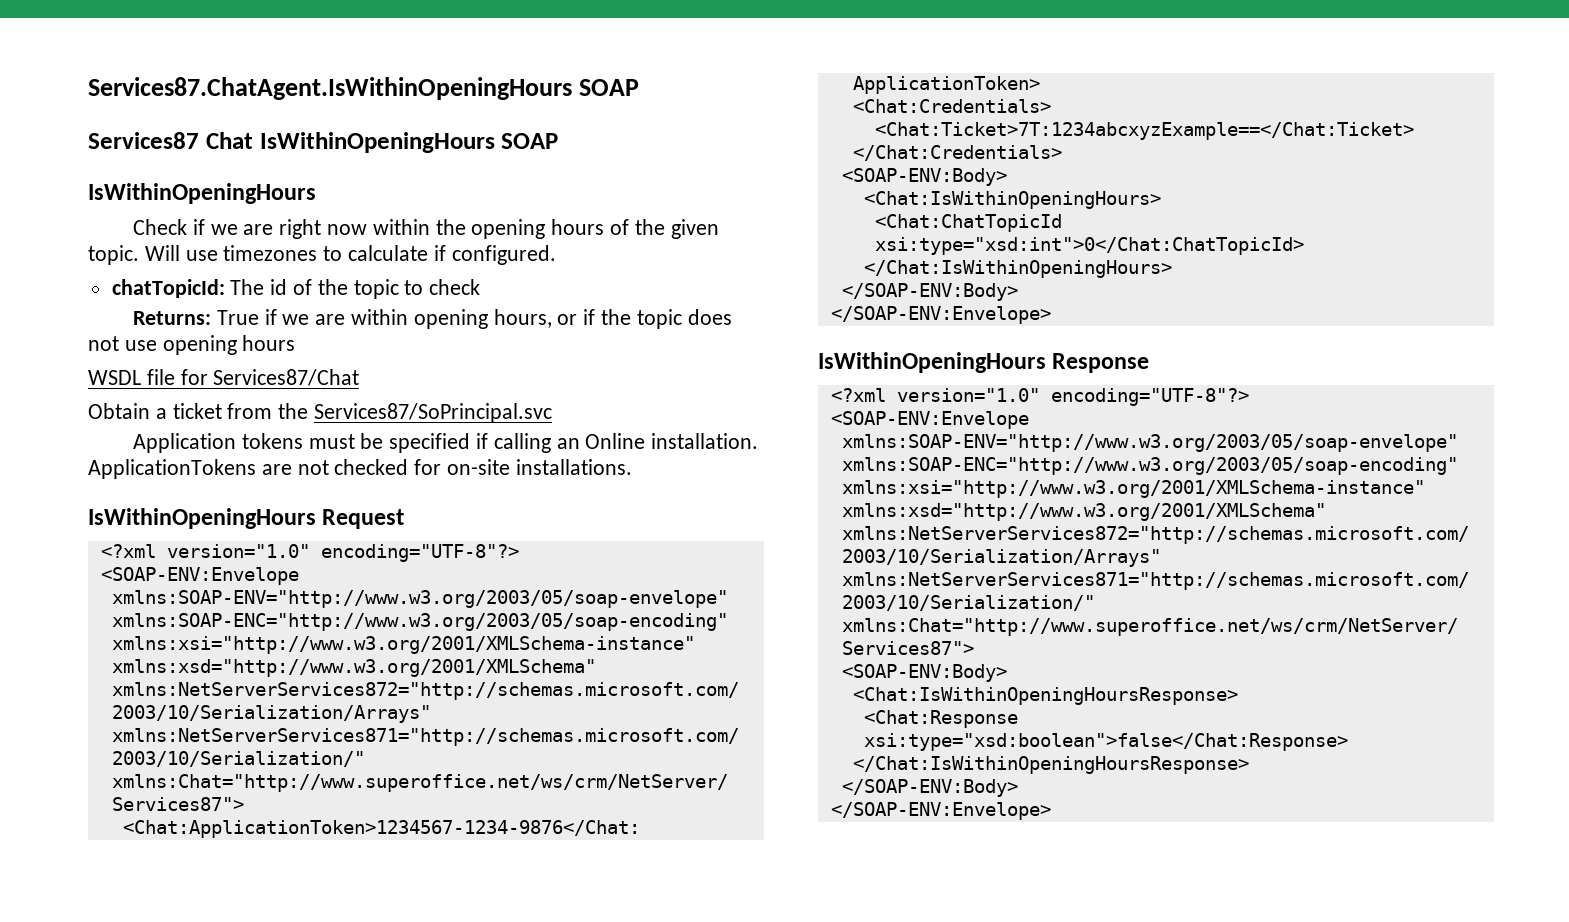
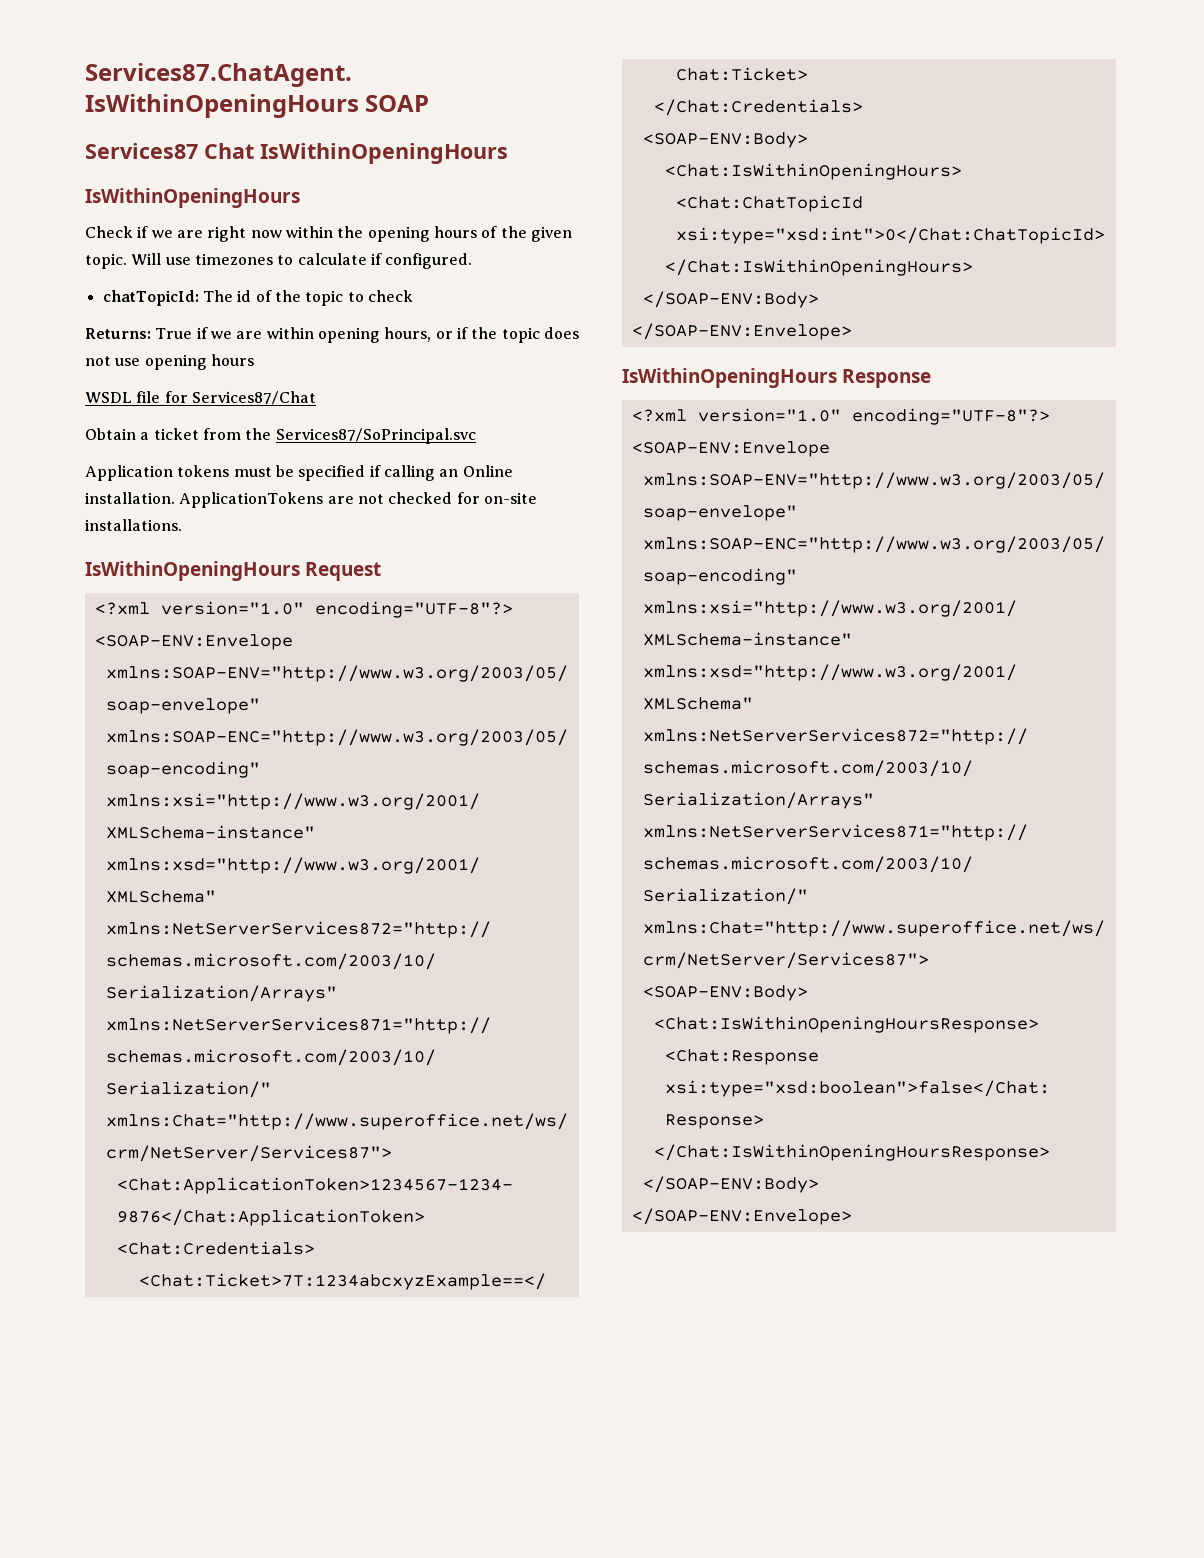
- Services87 Chat IsWithinOpeningHours SOAP
+ Services87 Chat IsWithinOpeningHours

